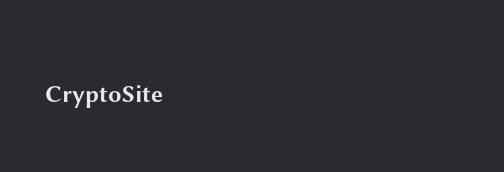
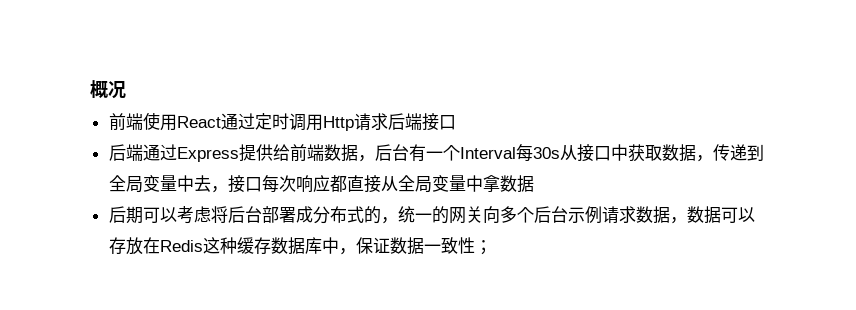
- CryptoSite
+ 概况
+ 前端使用React通过定时调用Http请求后端接口
+ 后端通过Express提供给前端数据，后台有一个Interval每30s从接口中获取数据，传递到全局变量中去，接口每次响应都直接从全局变量中拿数据
+ 后期可以考虑将后台部署成分布式的，统一的网关向多个后台示例请求数据，数据可以存放在Redis这种缓存数据库中，保证数据一致性；

